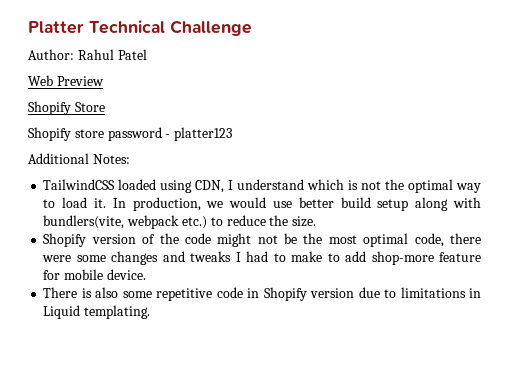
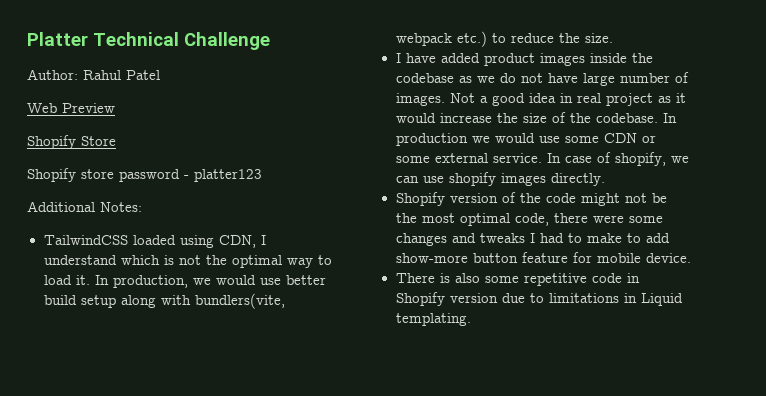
+ I have added product images inside the codebase as we do not have large number of images. Not a good idea in real project as it would increase the size of the codebase. In production we would use some CDN or some external service. In case of shopify, we can use shopify images directly.
- Shopify version of the code might not be the most optimal code, there were some changes and tweaks I had to make to add shop-more feature for mobile device.
+ Shopify version of the code might not be the most optimal code, there were some changes and tweaks I had to make to add show-more button feature for mobile device.

